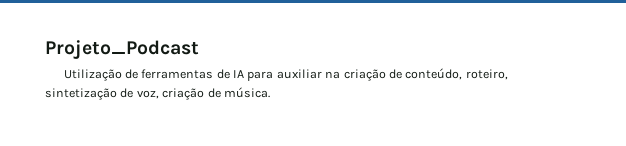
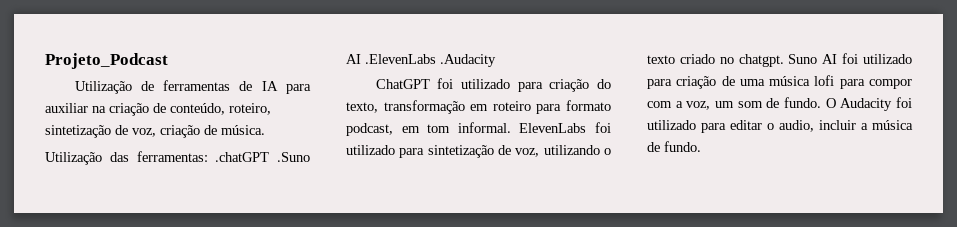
+ Utilização das ferramentas: .chatGPT .Suno AI .ElevenLabs .Audacity
+ ChatGPT foi utilizado para criação do texto, transformação em roteiro para formato podcast, em tom informal. ElevenLabs foi utilizado para sintetização de voz, utilizando o texto criado no chatgpt. Suno AI foi utilizado para criação de uma música lofi para compor com a voz, um som de fundo. O Audacity foi utilizado para editar o audio, incluir a música de fundo.

